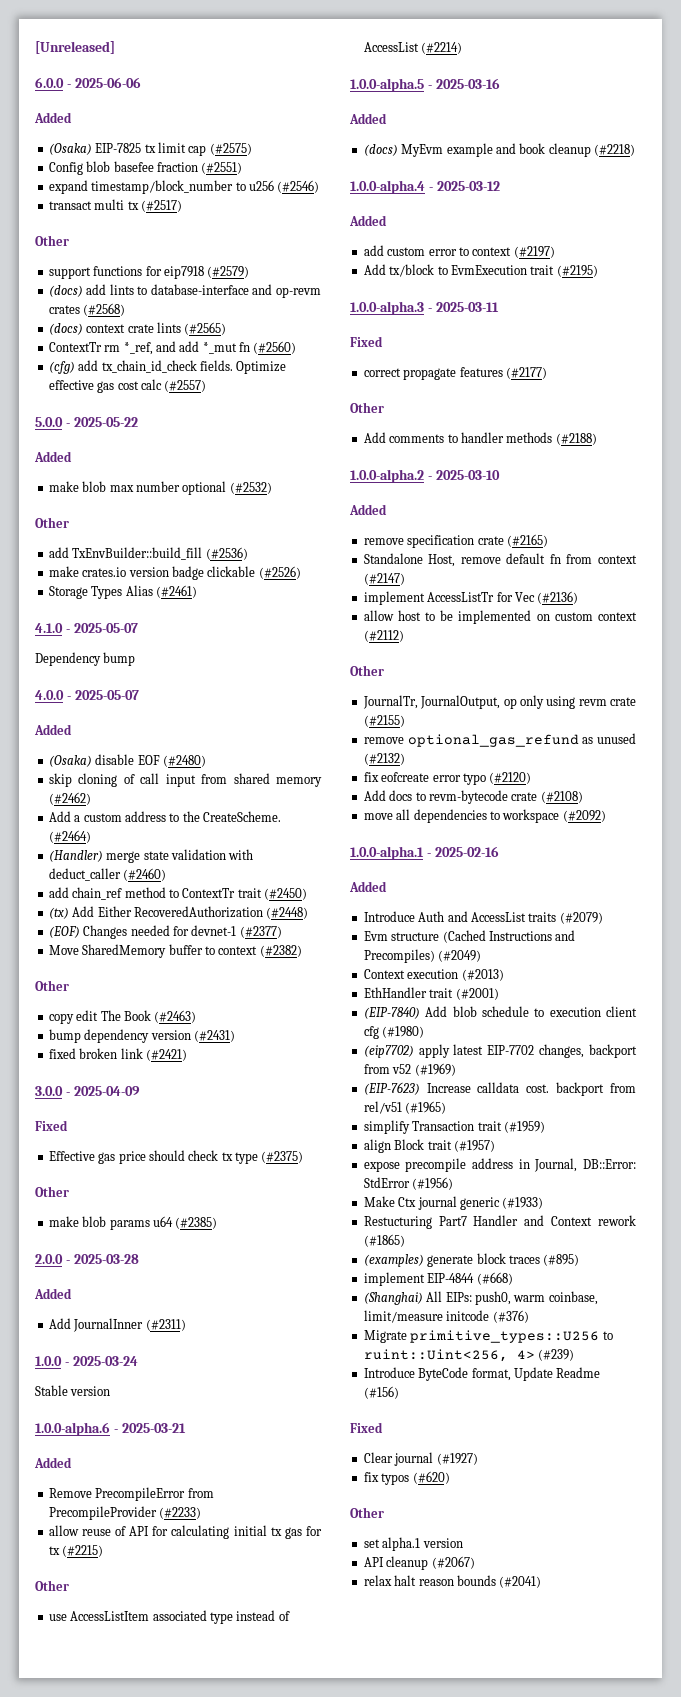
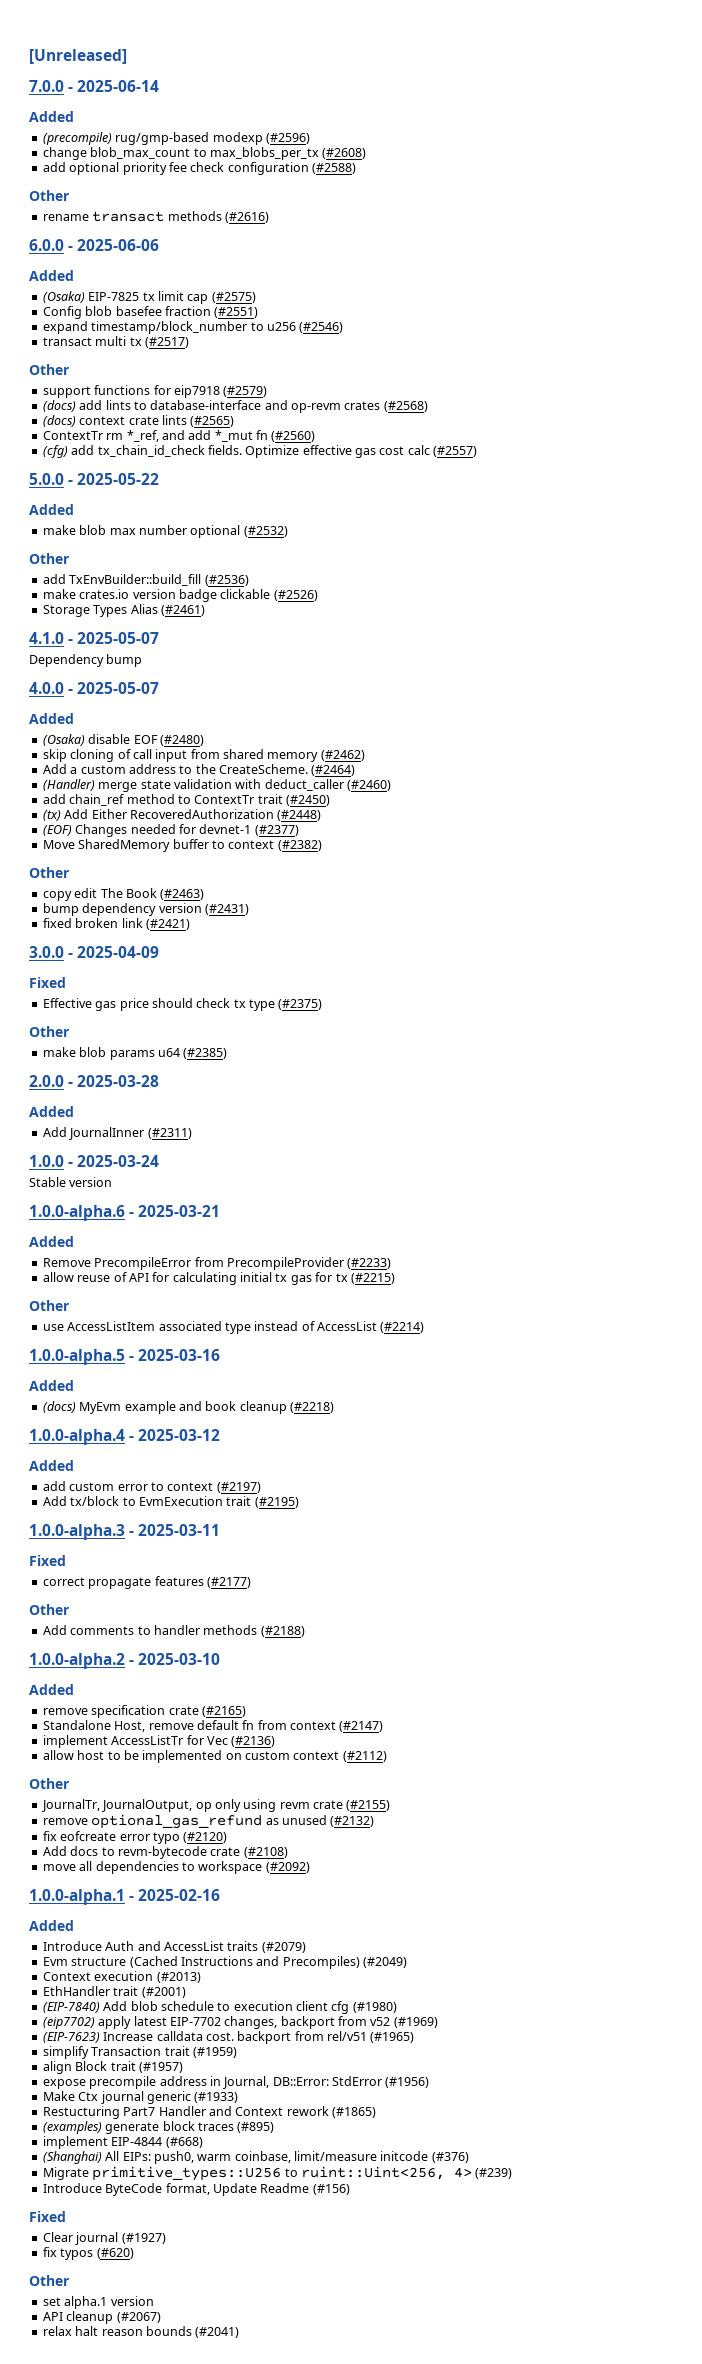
+ 7.0.0 - 2025-06-14
+ Added
+ (precompile) rug/gmp-based modexp (#2596)
+ change blob_max_count to max_blobs_per_tx (#2608)
+ add optional priority fee check configuration (#2588)
+ Other
+ rename transact methods (#2616)

